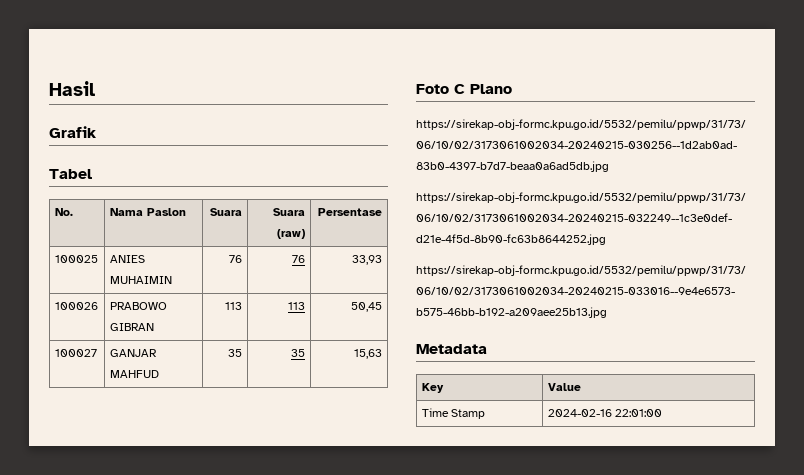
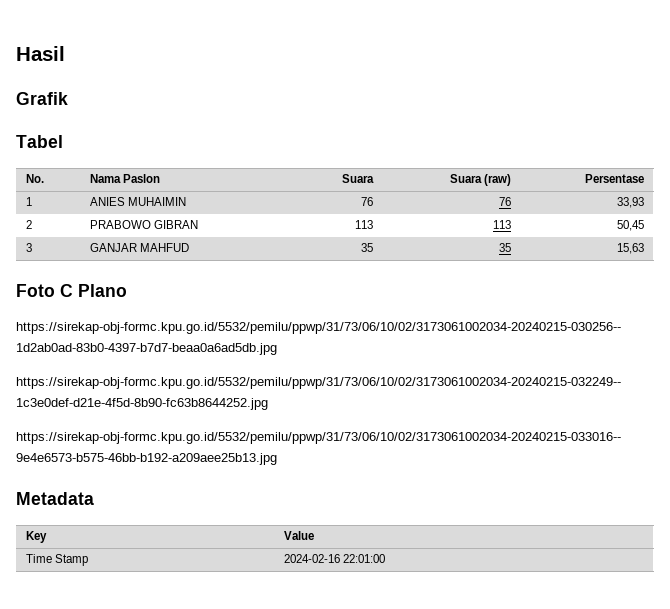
- 100025 | ANIES MUHAIMIN | 76 | 76 | 33,93
+ 1 | ANIES MUHAIMIN | 76 | 76 | 33,93
- 100026 | PRABOWO GIBRAN | 113 | 113 | 50,45
+ 2 | PRABOWO GIBRAN | 113 | 113 | 50,45
- 100027 | GANJAR MAHFUD | 35 | 35 | 15,63
+ 3 | GANJAR MAHFUD | 35 | 35 | 15,63

